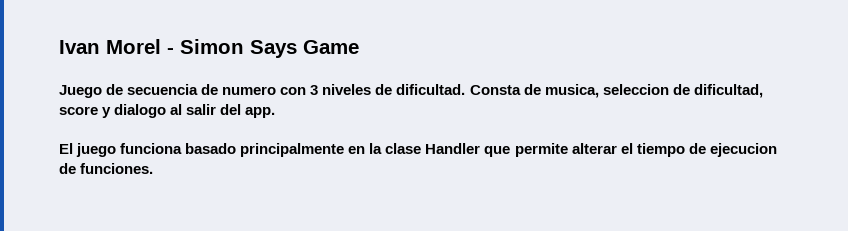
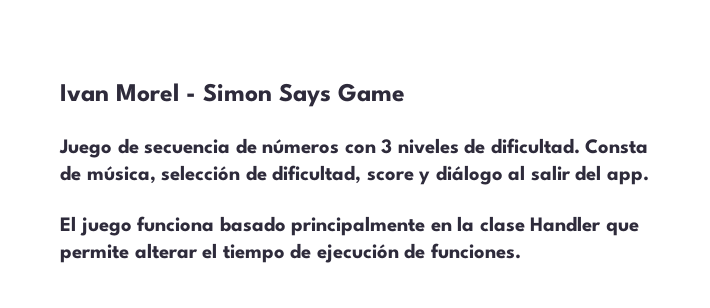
- Juego de secuencia de numero con 3 niveles de dificultad.
+ Juego de secuencia de números con 3 niveles de dificultad.
- Consta de musica, seleccion de dificultad, score y dialogo al salir del app.
+ Consta de música, selección de dificultad, score y diálogo al salir del app.
- El juego funciona basado principalmente en la clase Handler que permite alterar el tiempo de ejecucion de funciones.
+ El juego funciona basado principalmente en la clase Handler que permite alterar el tiempo de ejecución de funciones.

